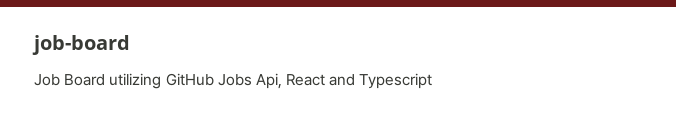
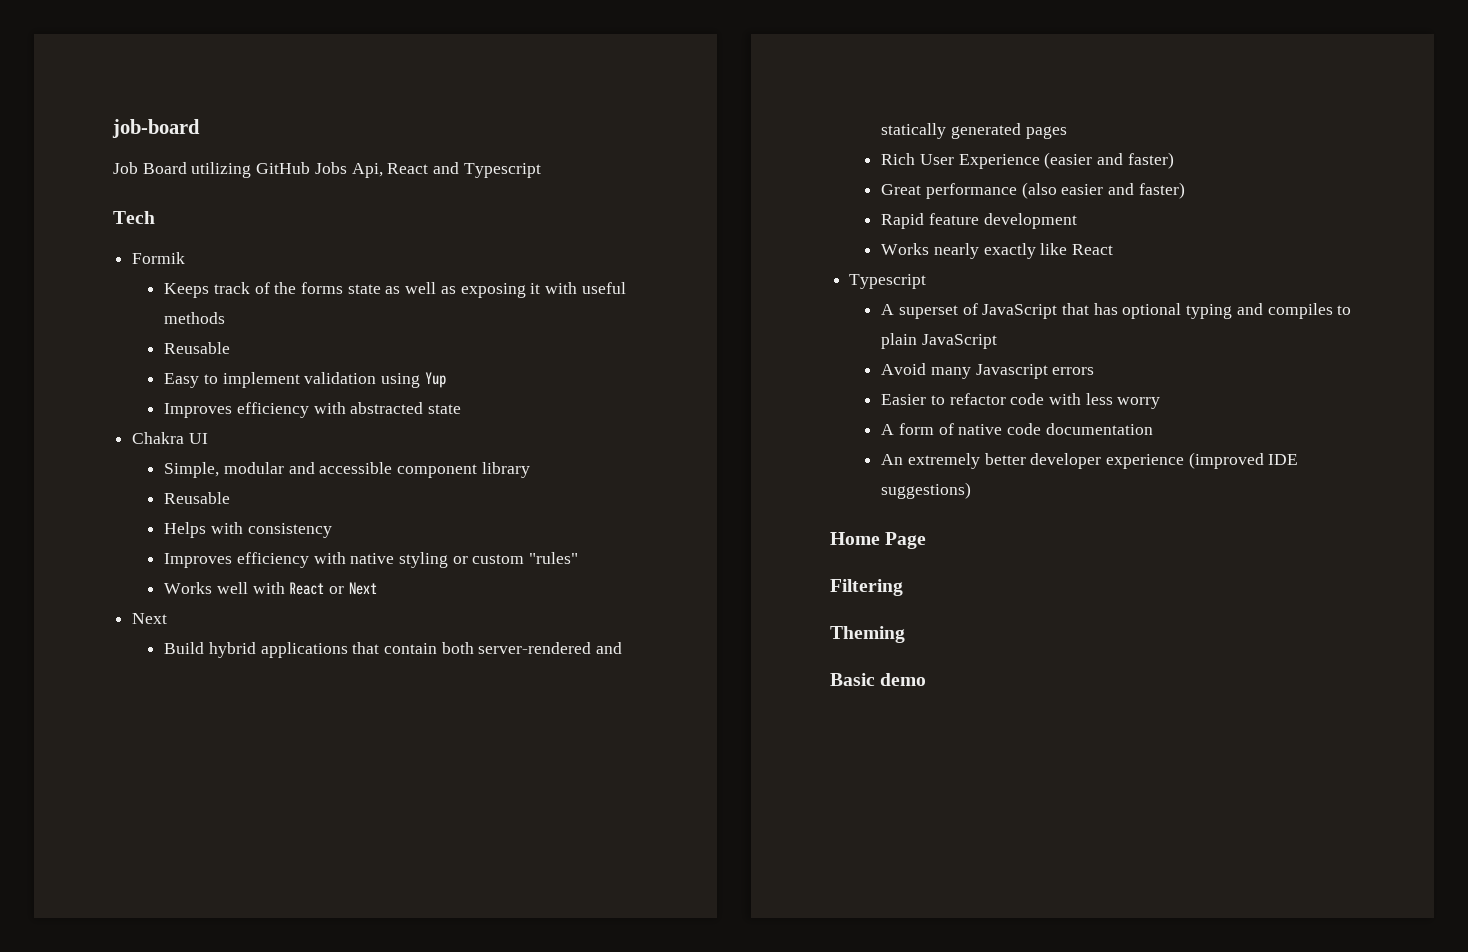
+ Tech
+ Formik
+ Keeps track of the forms state as well as exposing it with useful methods
+ Reusable
+ Easy to implement validation using Yup
+ Improves efficiency with abstracted state
+ Chakra UI
+ Simple, modular and accessible component library
+ Reusable
+ Helps with consistency
+ Improves efficiency with native styling or custom "rules"
+ Works well with React or Next
+ Next
+ Build hybrid applications that contain both server-rendered and statically generated pages
+ Rich User Experience (easier and faster)
+ Great performance (also easier and faster)
+ Rapid feature development
+ Works nearly exactly like React
+ Typescript
+ A superset of JavaScript that has optional typing and compiles to plain JavaScript
+ Avoid many Javascript errors
+ Easier to refactor code with less worry
+ A form of native code documentation
+ An extremely better developer experience (improved IDE suggestions)
+ Home Page
+ Filtering
+ Theming
+ Basic demo

